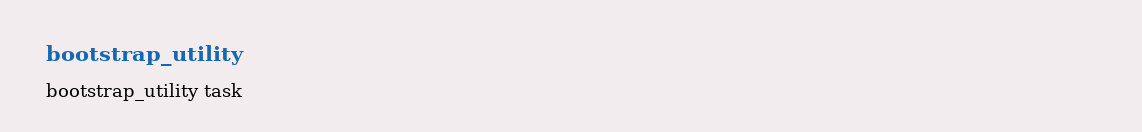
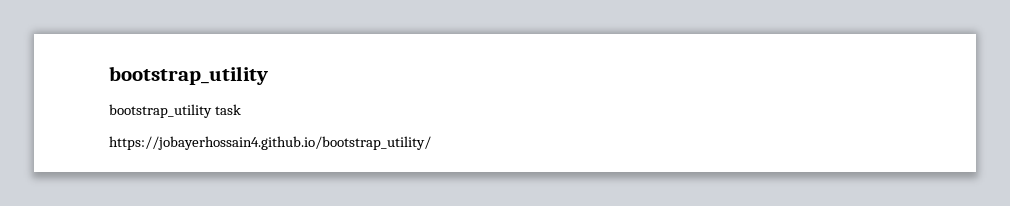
+ https://jobayerhossain4.github.io/bootstrap_utility/

